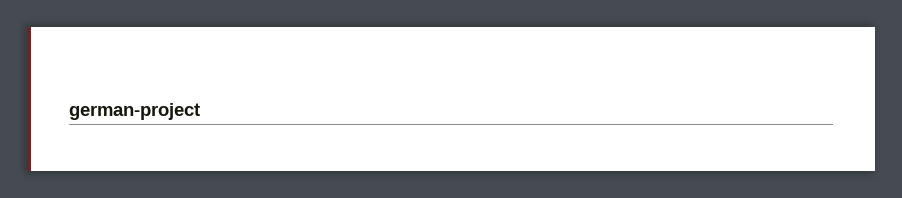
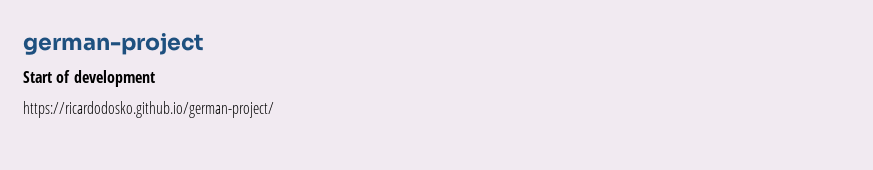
+ Start of development
+ https://ricardodosko.github.io/german-project/

